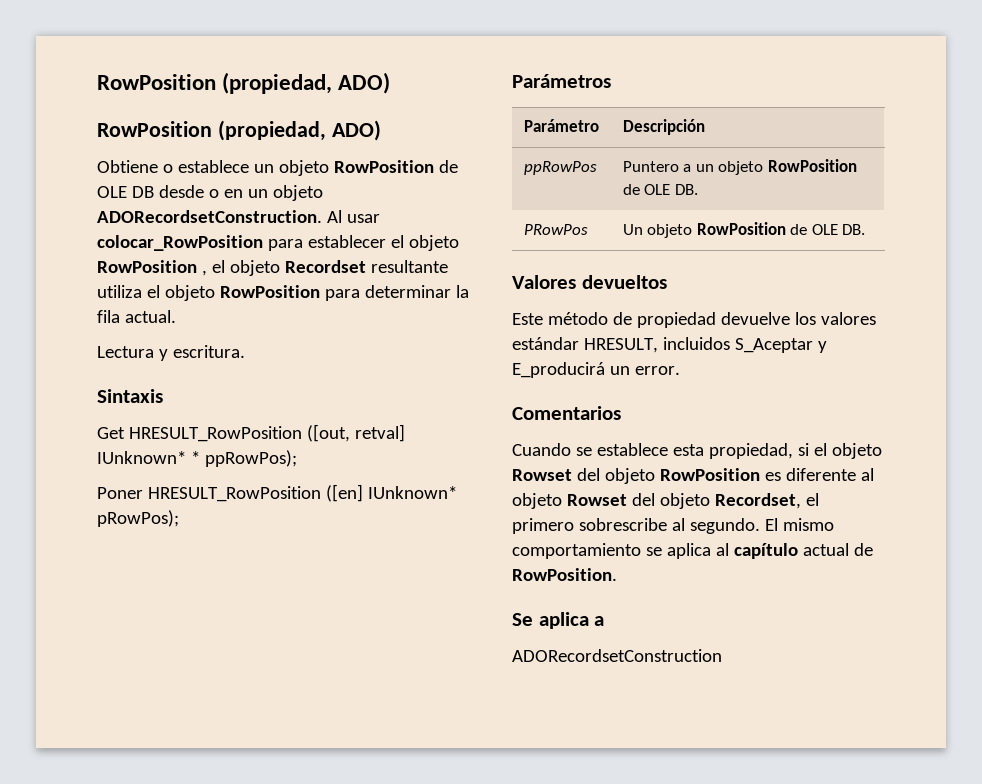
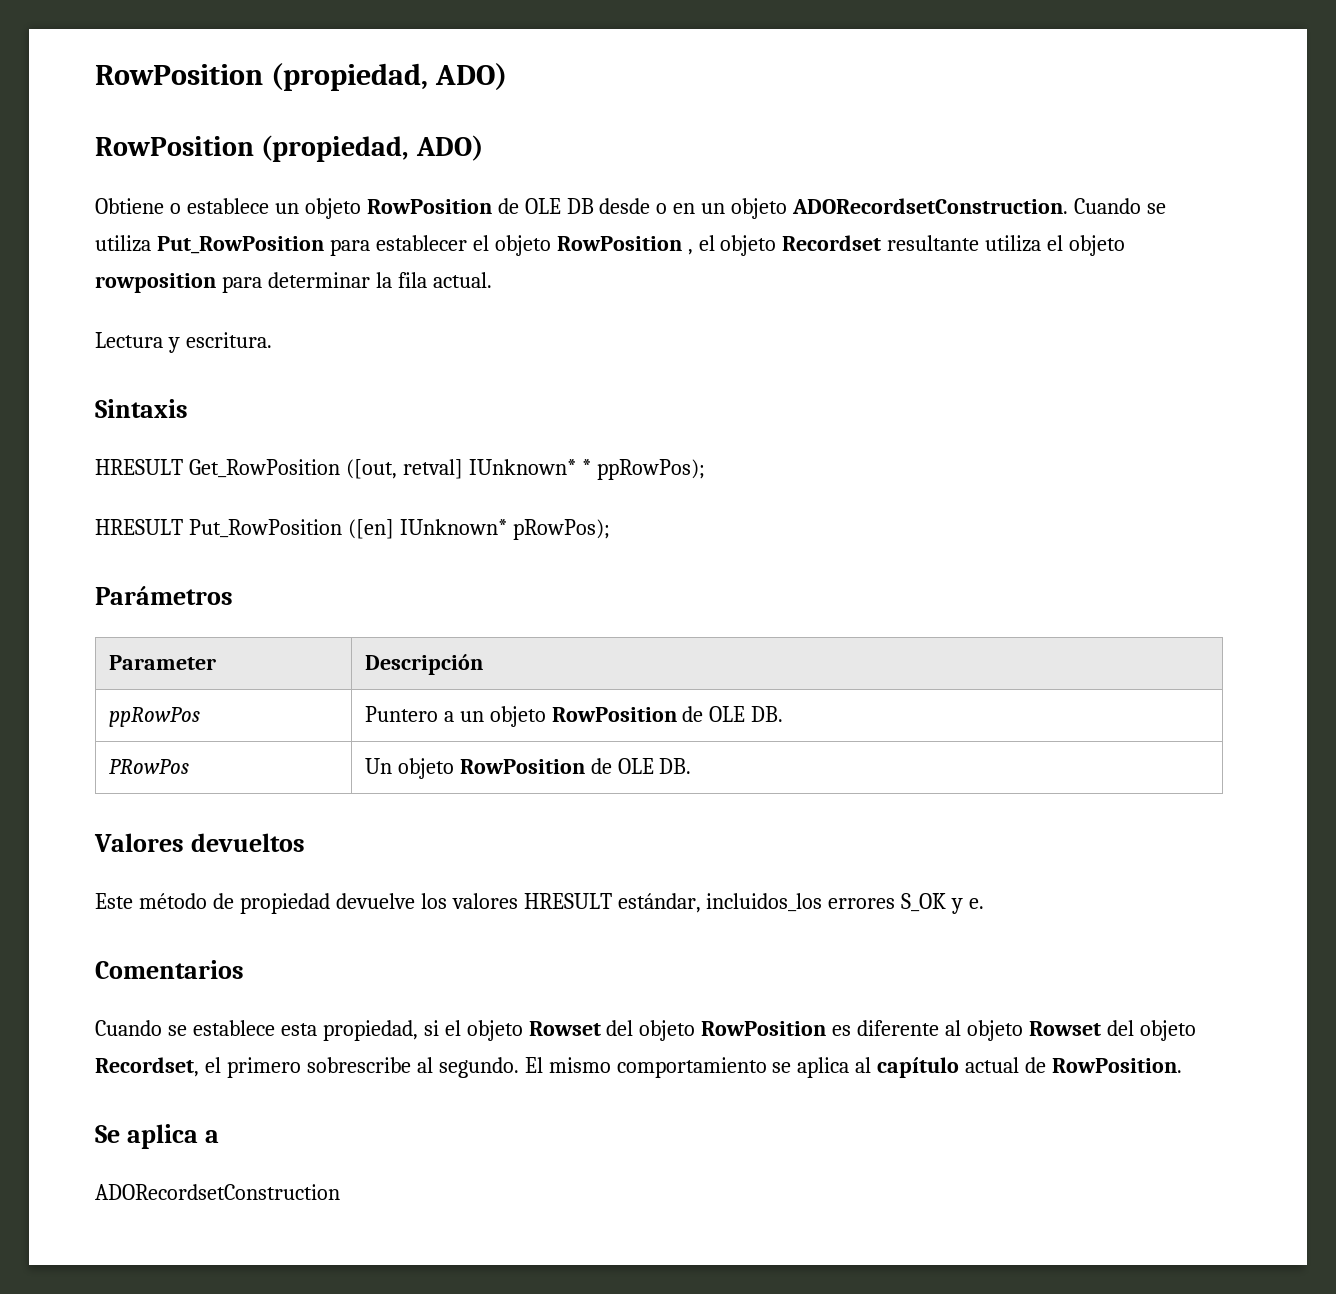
- Al usar colocar_RowPosition para establecer el objeto RowPosition , el objeto Recordset resultante utiliza el objeto RowPosition para determinar la fila actual.
+ Cuando se utiliza Put_RowPosition para establecer el objeto RowPosition , el objeto Recordset resultante utiliza el objeto rowposition para determinar la fila actual.
- Get HRESULT_RowPosition ([out, retval] IUnknown* * ppRowPos);
+ HRESULT Get_RowPosition ([out, retval] IUnknown* * ppRowPos);
- Poner HRESULT_RowPosition ([en] IUnknown* pRowPos);
+ HRESULT Put_RowPosition ([en] IUnknown* pRowPos);
- Parámetro | Descripción
+ Parameter | Descripción
- Este método de propiedad devuelve los valores estándar HRESULT, incluidos S_Aceptar y E_producirá un error.
+ Este método de propiedad devuelve los valores HRESULT estándar, incluidos_los errores S_OK y e.

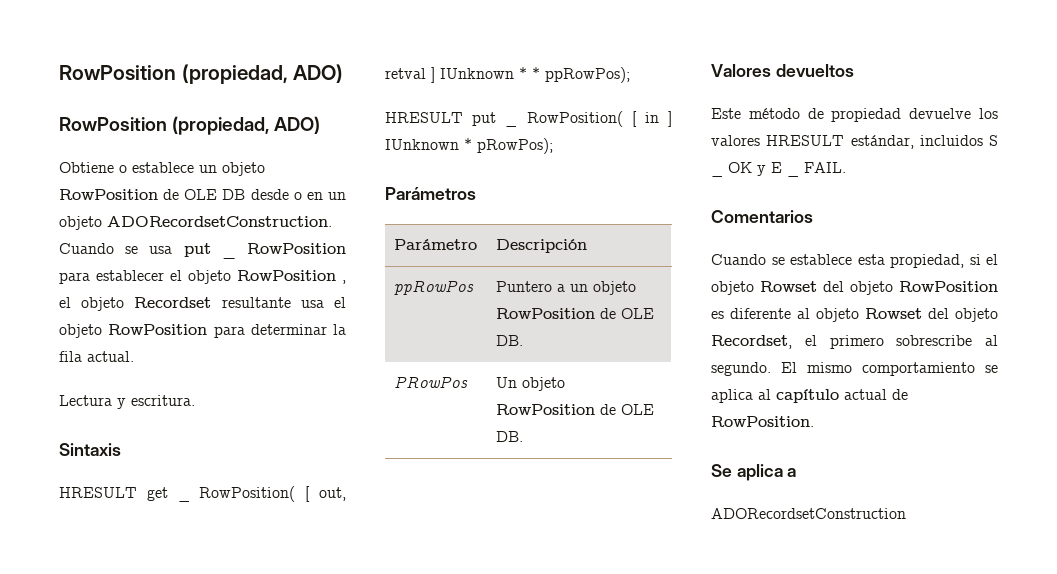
- Cuando se utiliza Put_RowPosition para establecer el objeto RowPosition , el objeto Recordset resultante utiliza el objeto rowposition para determinar la fila actual.
+ Cuando se usa put _ RowPosition para establecer el objeto RowPosition , el objeto Recordset resultante usa el objeto RowPosition para determinar la fila actual.
- HRESULT Get_RowPosition ([out, retval] IUnknown* * ppRowPos);
- HRESULT Put_RowPosition ([en] IUnknown* pRowPos);
+ HRESULT get _ RowPosition( [ out, retval ] IUnknown * * ppRowPos);
+ HRESULT put _ RowPosition( [ in ] IUnknown * pRowPos);
- Parameter | Descripción
+ Parámetro | Descripción
- Este método de propiedad devuelve los valores HRESULT estándar, incluidos_los errores S_OK y e.
+ Este método de propiedad devuelve los valores HRESULT estándar, incluidos S _ OK y E _ FAIL.

